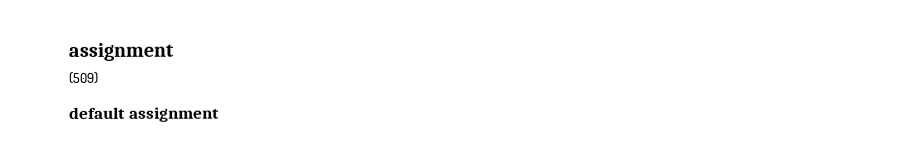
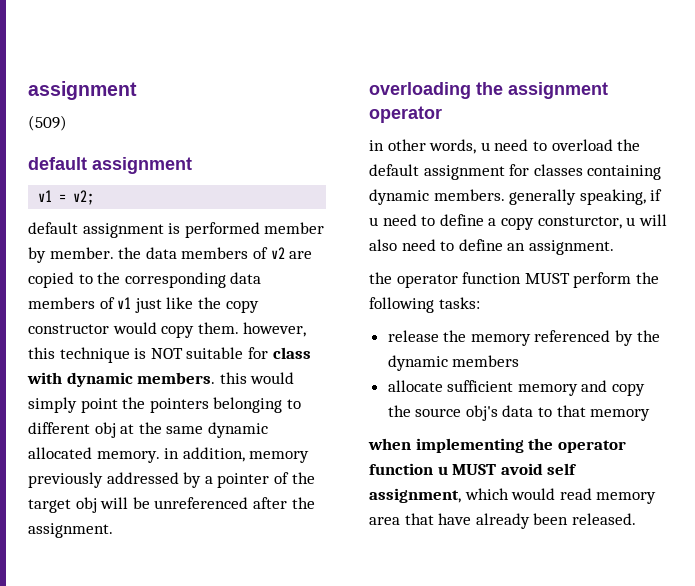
+ v1 = v2;
+ default assignment is performed member by member. the data members of v2 are copied to the corresponding data members of v1 just like the copy constructor would copy them. however, this technique is NOT suitable for class with dynamic members. this would simply point the pointers belonging to different obj at the same dynamic allocated memory. in addition, memory previously addressed by a pointer of the target obj will be unreferenced after the assignment.
+ overloading the assignment operator
+ in other words, u need to overload the default assignment for classes containing dynamic members. generally speaking, if u need to define a copy consturctor, u will also need to define an assignment.
+ the operator function MUST perform the following tasks:
+ release the memory referenced by the dynamic members
+ allocate sufficient memory and copy the source obj's data to that memory
+ when implementing the operator function u MUST avoid self assignment, which would read memory area that have already been released.

